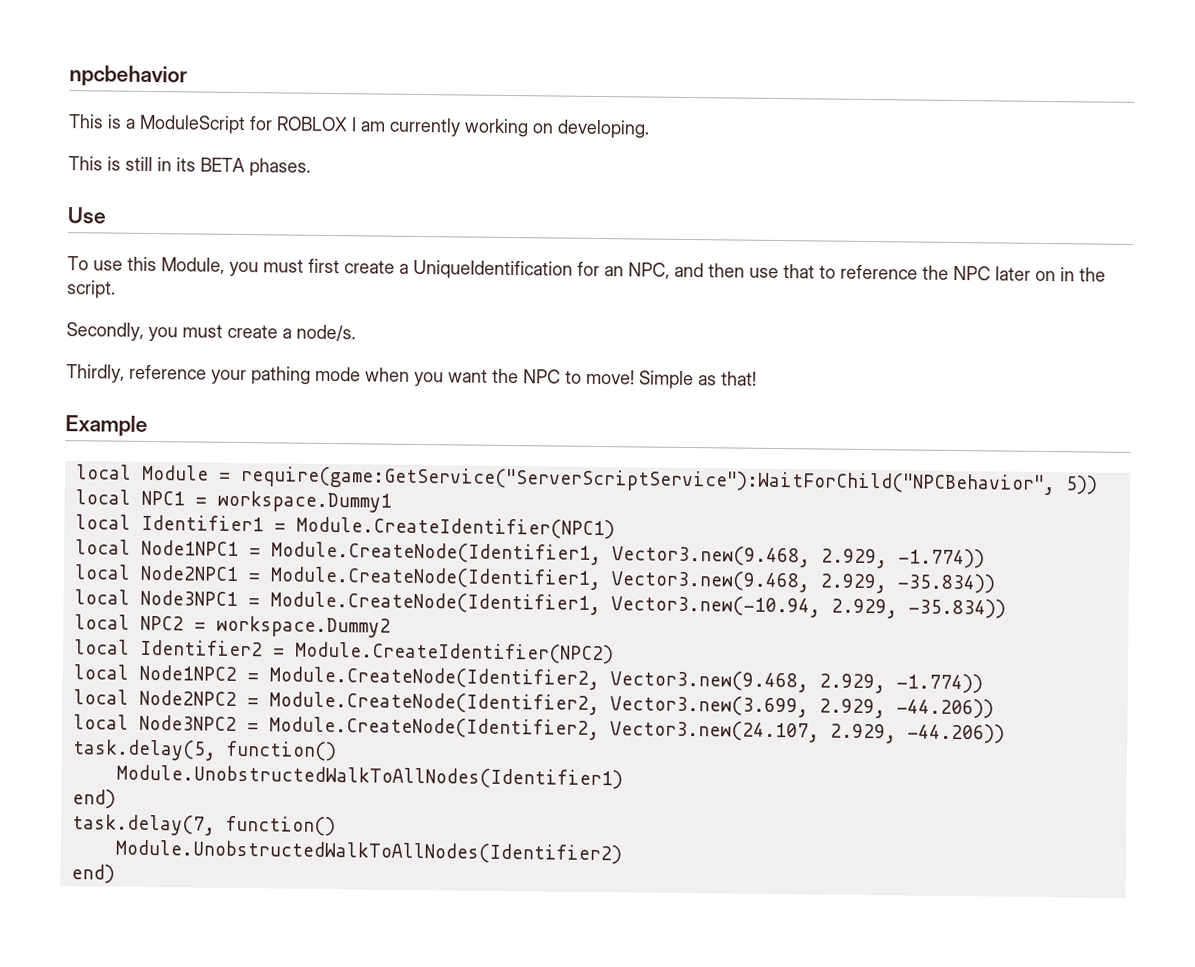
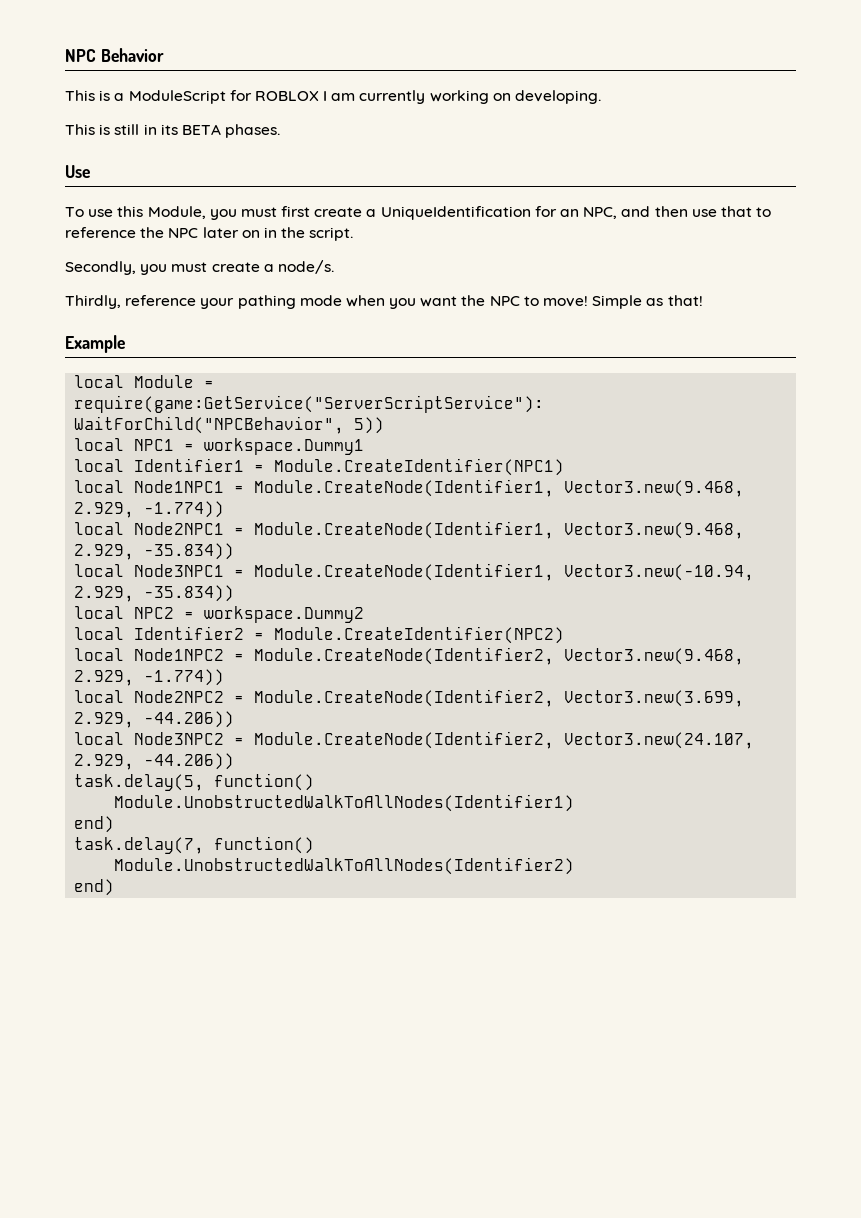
- npcbehavior
+ NPC Behavior

